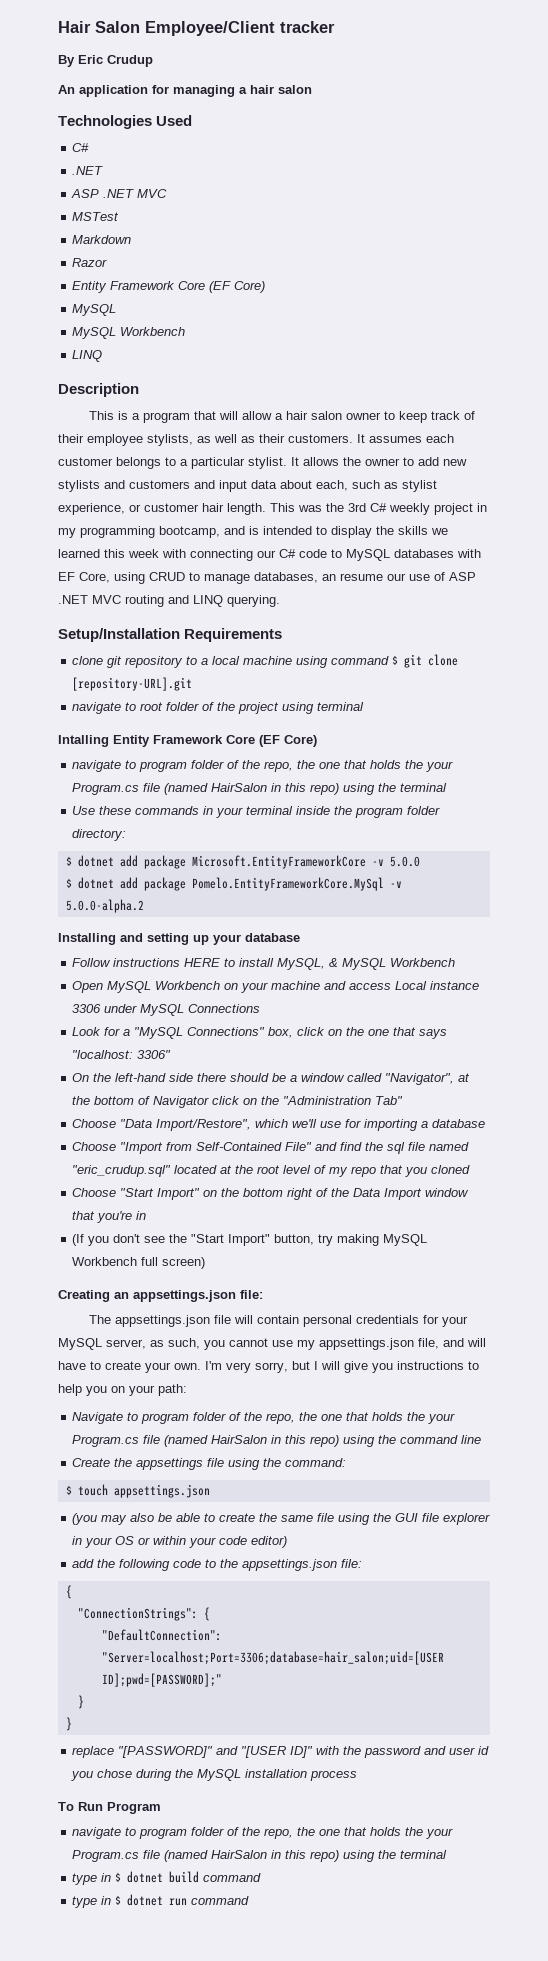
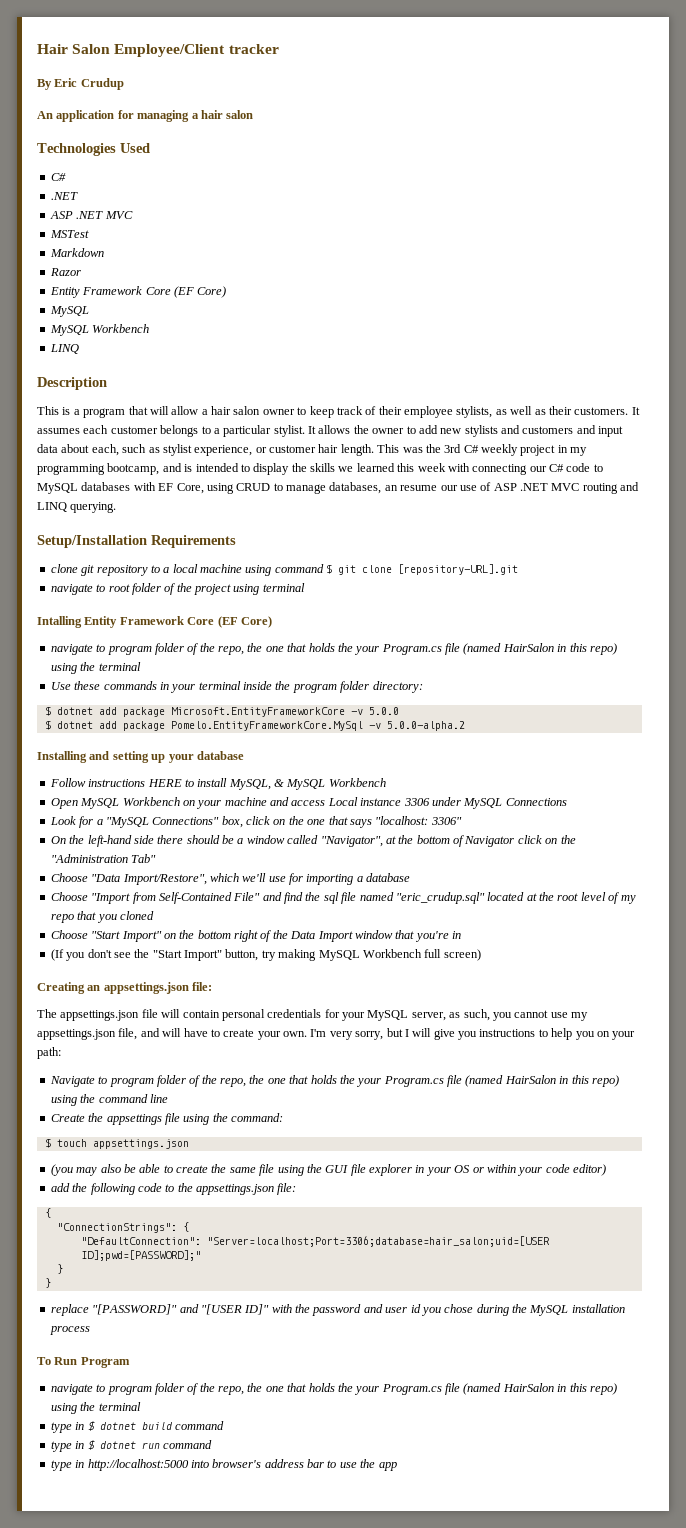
+ type in http://localhost:5000 into browser's address bar to use the app

